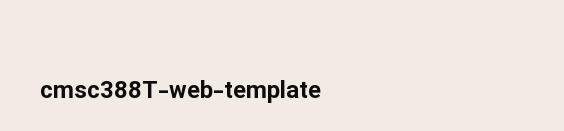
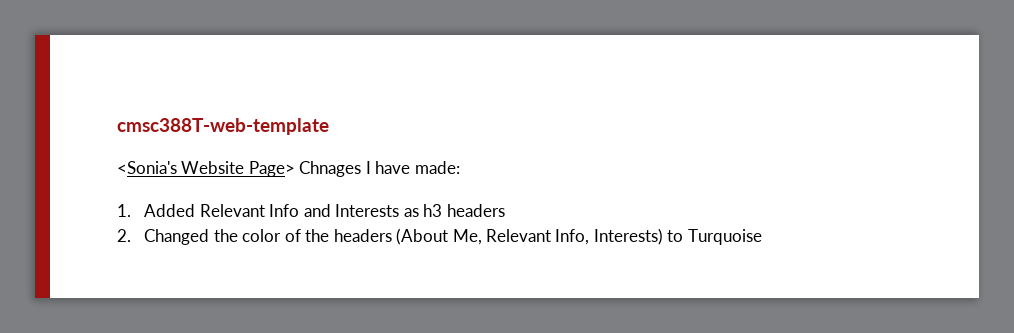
+ <Sonia's Website Page> Chnages I have made:
+ 1. Added Relevant Info and Interests as h3 headers
+ 2. Changed the color of the headers (About Me, Relevant Info, Interests) to Turquoise

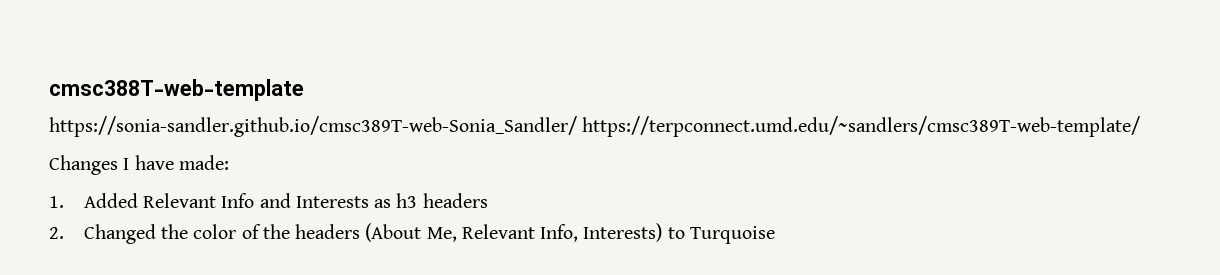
- <Sonia's Website Page> Chnages I have made:
+ https://sonia-sandler.github.io/cmsc389T-web-Sonia_Sandler/ https://terpconnect.umd.edu/~sandlers/cmsc389T-web-template/
+ Changes I have made:

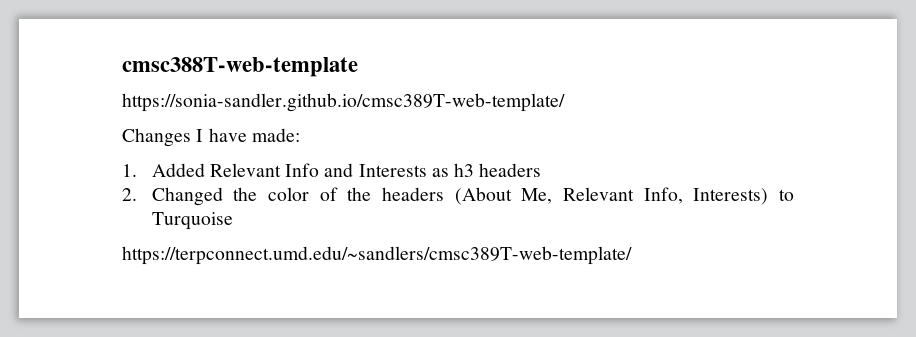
- https://sonia-sandler.github.io/cmsc389T-web-Sonia_Sandler/ https://terpconnect.umd.edu/~sandlers/cmsc389T-web-template/
+ https://sonia-sandler.github.io/cmsc389T-web-template/
+ https://terpconnect.umd.edu/~sandlers/cmsc389T-web-template/

